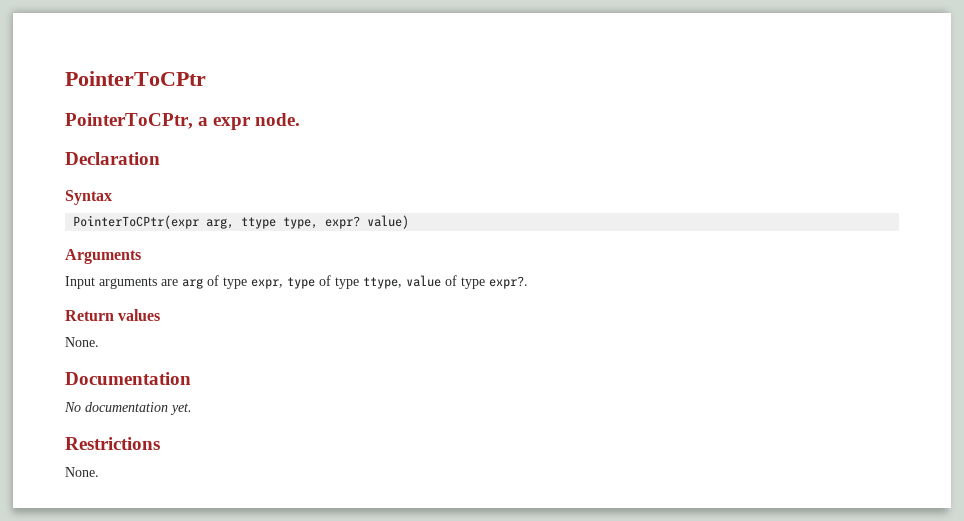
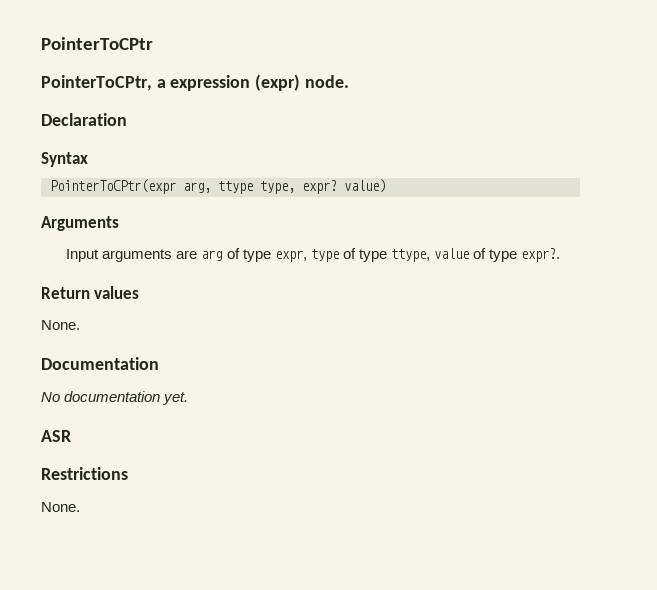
- PointerToCPtr, a expr node.
+ PointerToCPtr, a expression (expr) node.
+ ASR

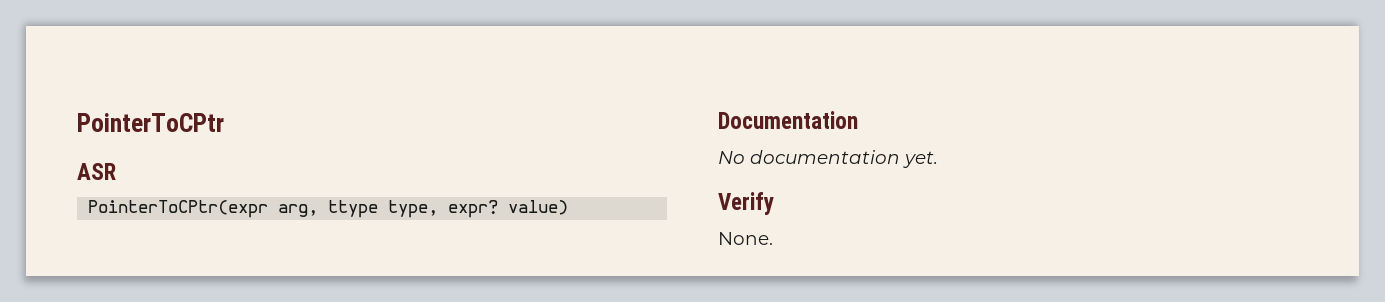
- PointerToCPtr, a expression (expr) node.
- Declaration
- Syntax
+ ASR
- Arguments
- Input arguments are arg of type expr, type of type ttype, value of type expr?.
- Return values
- None.
- ASR
- Restrictions
+ Verify

